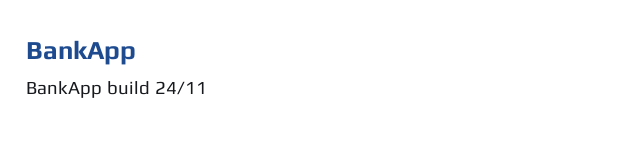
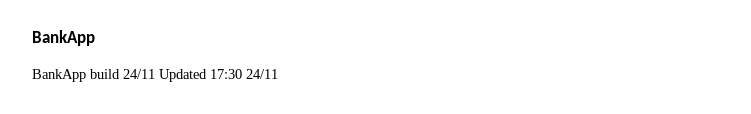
- BankApp build 24/11
+ BankApp build 24/11 Updated 17:30 24/11

